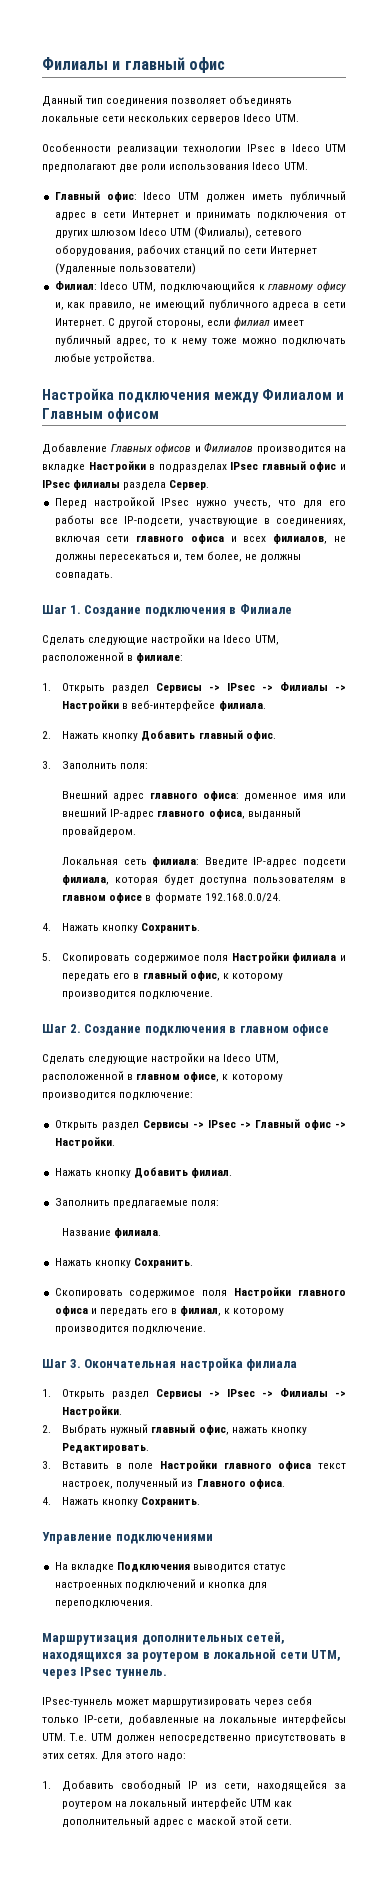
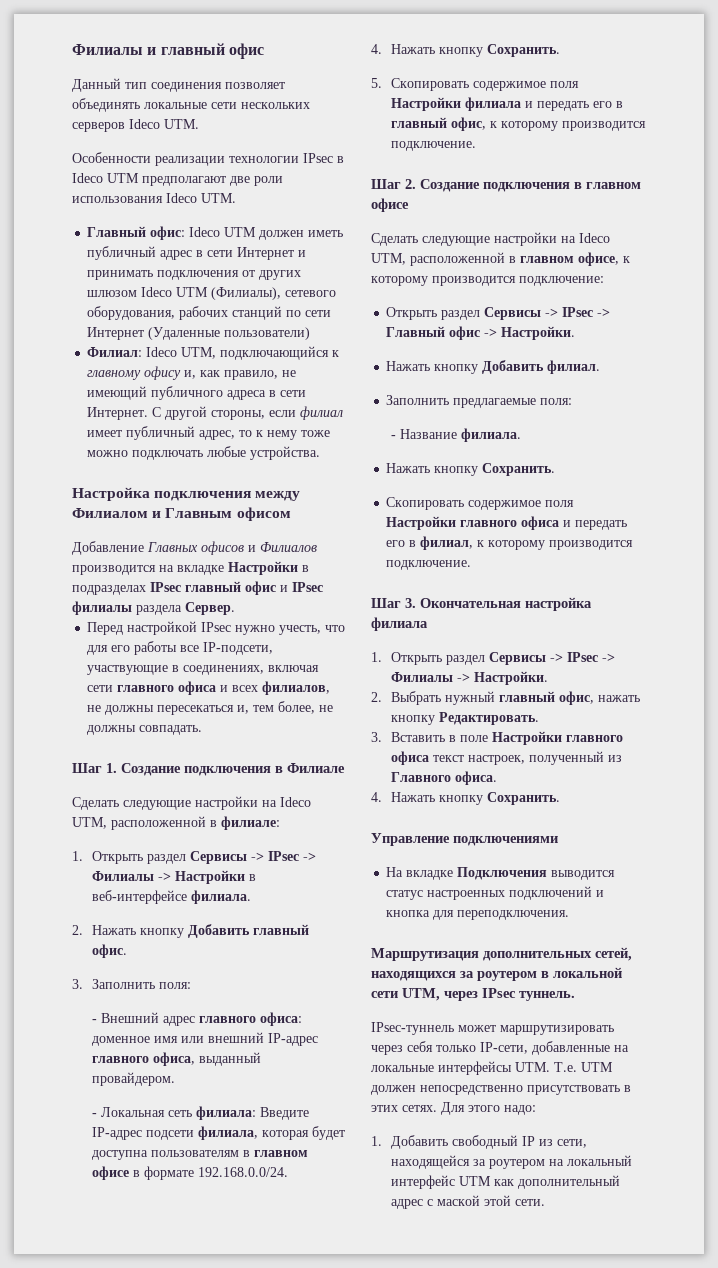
- Внешний адрес главного офиса: доменное имя или внешний IP-адрес главного офиса, выданный провайдером.
+ - Внешний адрес главного офиса: доменное имя или внешний IP-адрес главного офиса, выданный провайдером.
- Локальная сеть филиала: Введите IP-адрес подсети филиала, которая будет доступна пользователям в главном офисе в формате 192.168.0.0/24.
+ - Локальная сеть филиала: Введите IP-адрес подсети филиала, которая будет доступна пользователям в главном офисе в формате 192.168.0.0/24.
- Название филиала.
+ - Название филиала.

